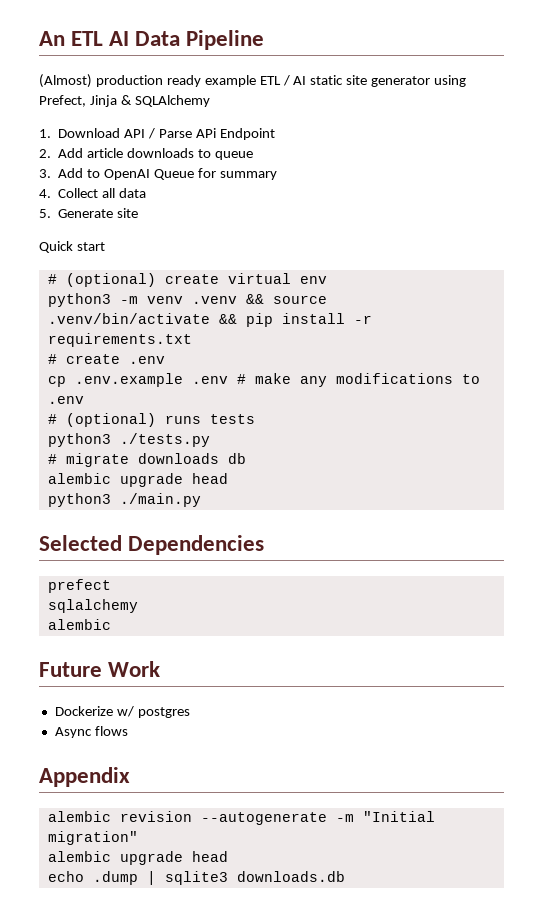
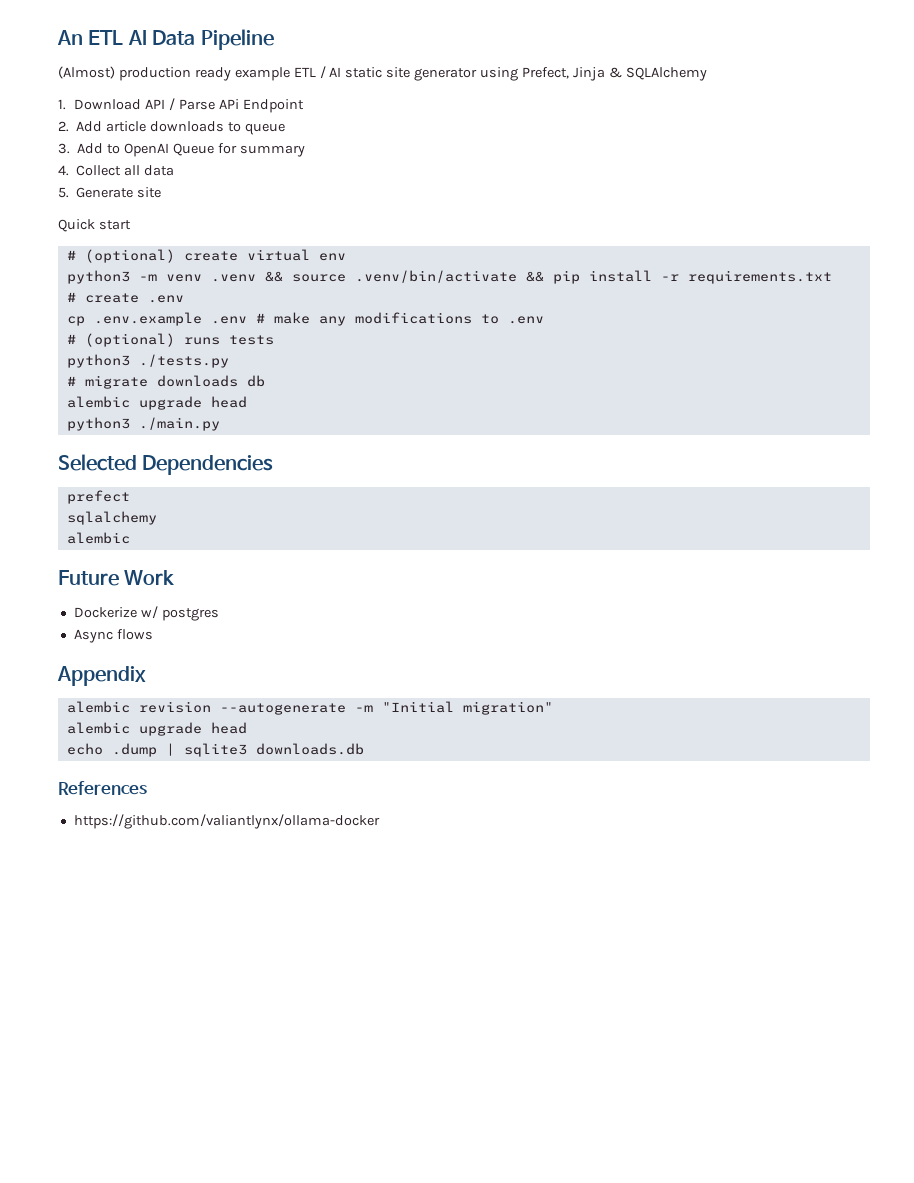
+ References
+ https://github.com/valiantlynx/ollama-docker

